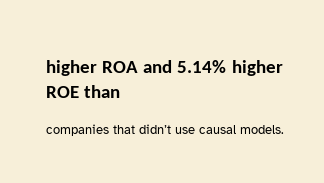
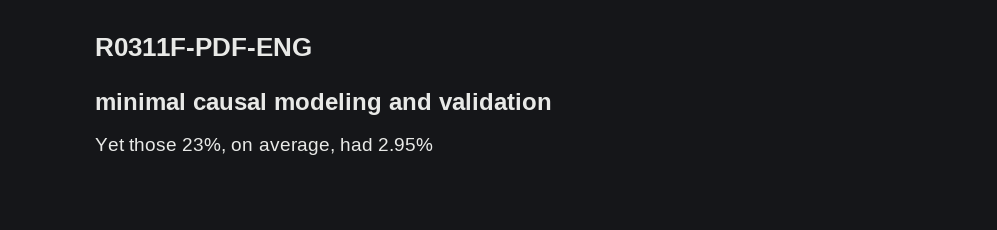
- higher ROA and 5.14% higher ROE than
- companies that didn’t use causal models.
+ R0311F-PDF-ENG
+ minimal causal modeling and validation
+ Yet those 23%, on average, had 2.95%

